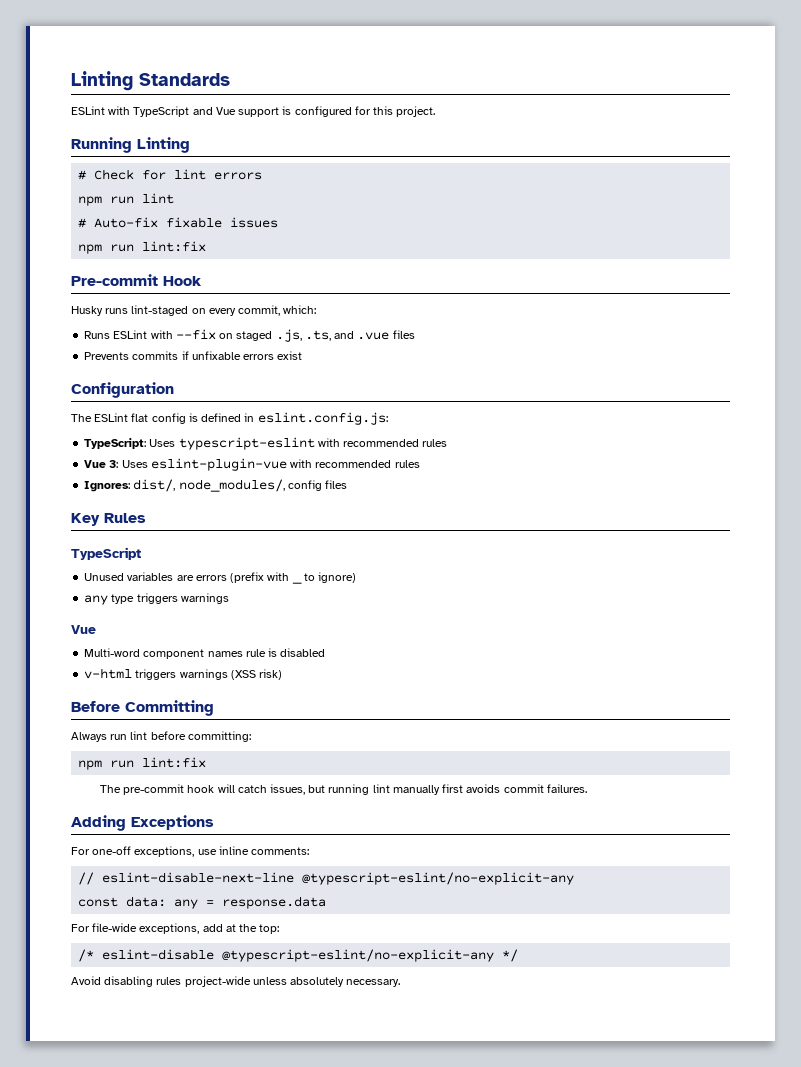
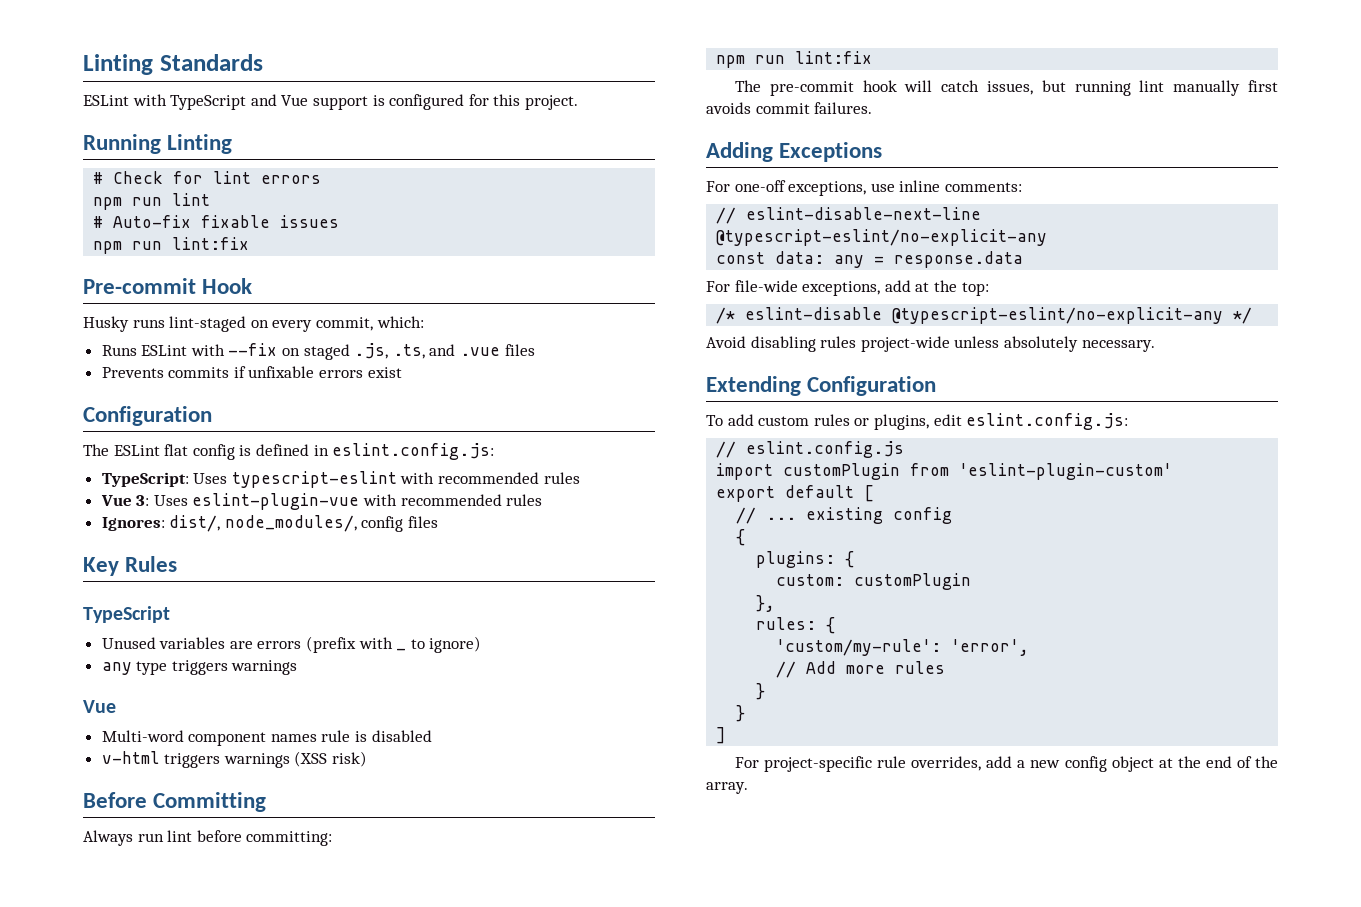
+ Extending Configuration
+ To add custom rules or plugins, edit eslint.config.js:
+ // eslint.config.js
+ import customPlugin from 'eslint-plugin-custom'
+ export default [
+ // ... existing config
+ {
+ plugins: {
+ custom: customPlugin
+ },
+ rules: {
+ 'custom/my-rule': 'error',
+ // Add more rules
+ }
+ }
+ ]
+ For project-specific rule overrides, add a new config object at the end of the array.

